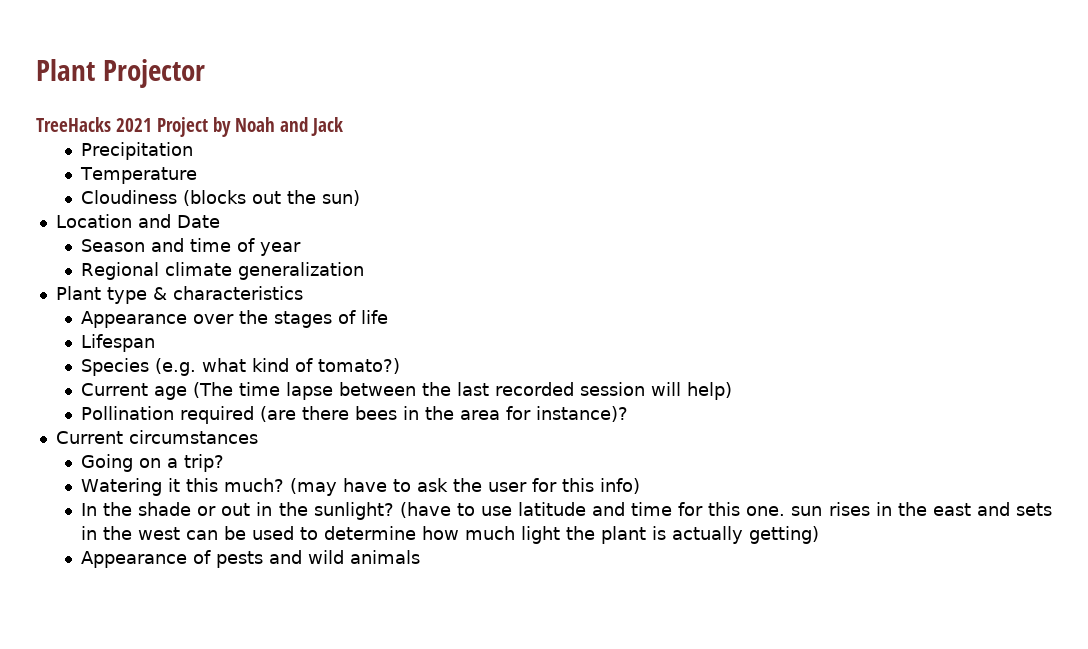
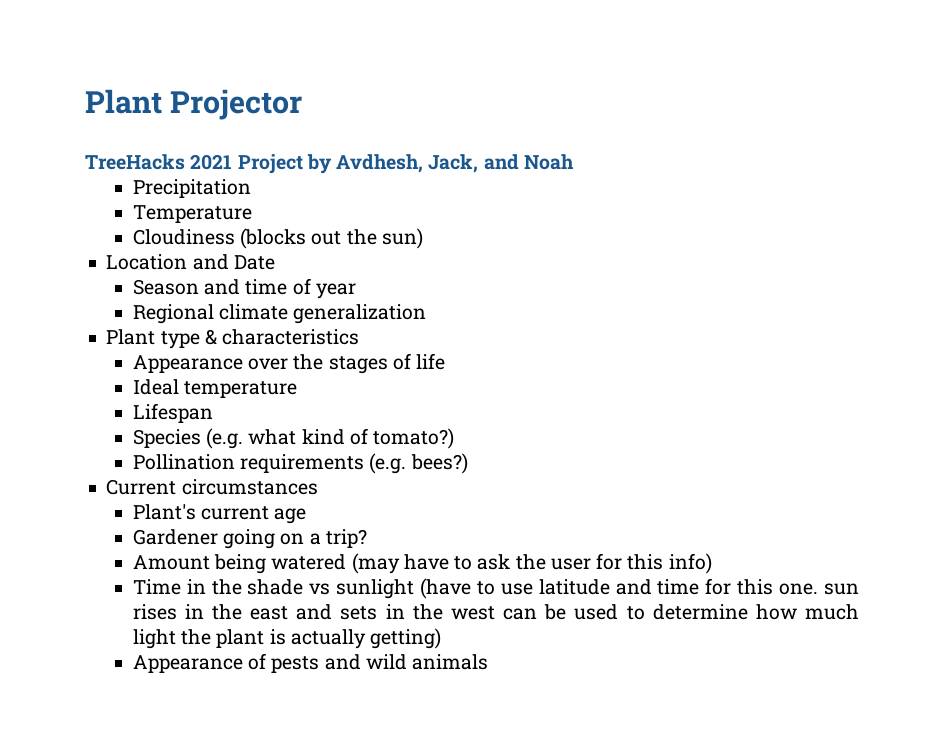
- TreeHacks 2021 Project by Noah and Jack
+ TreeHacks 2021 Project by Avdhesh, Jack, and Noah
+ Ideal temperature
- Current age (The time lapse between the last recorded session will help)
- Pollination required (are there bees in the area for instance)?
+ Pollination requirements (e.g. bees?)
  Current circumstances
- Going on a trip?
+ Plant's current age
+ Gardener going on a trip?
- Watering it this much? (may have to ask the user for this info)
+ Amount being watered (may have to ask the user for this info)
- In the shade or out in the sunlight? (have to use latitude and time for this one. sun rises in the east and sets in the west can be used to determine how much light the plant is actually getting)
+ Time in the shade vs sunlight (have to use latitude and time for this one. sun rises in the east and sets in the west can be used to determine how much light the plant is actually getting)

